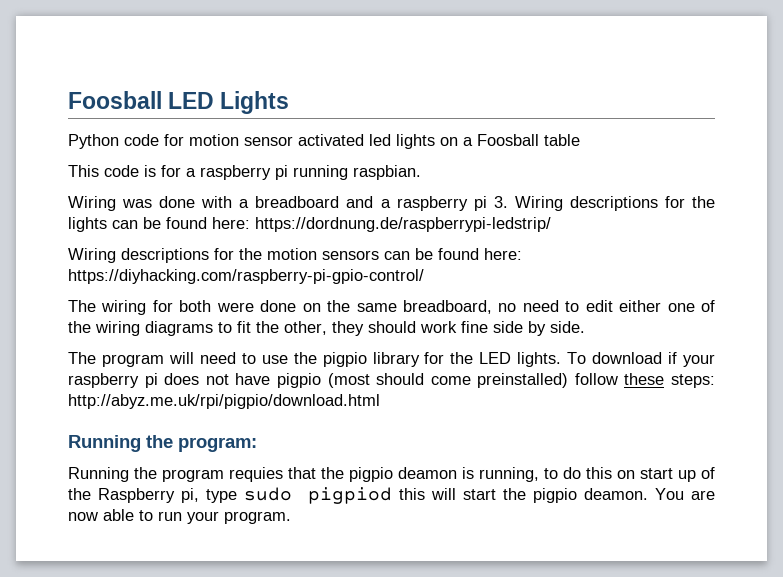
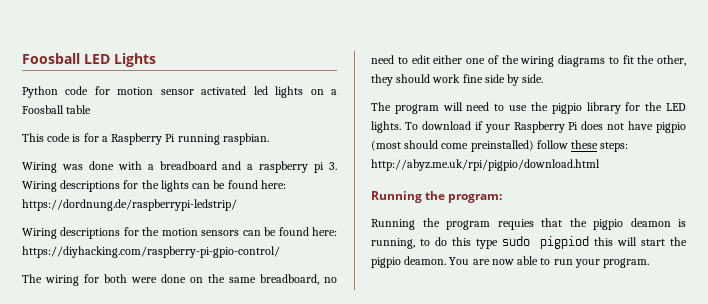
- This code is for a raspberry pi running raspbian.
+ This code is for a Raspberry Pi running raspbian.
- To download if your raspberry pi does not have pigpio (most should come preinstalled) follow these steps: http://abyz.me.uk/rpi/pigpio/download.html
+ To download if your Raspberry Pi does not have pigpio (most should come preinstalled) follow these steps: http://abyz.me.uk/rpi/pigpio/download.html
- Running the program requies that the pigpio deamon is running, to do this on start up of the Raspberry pi, type sudo pigpiod this will start the pigpio deamon.
+ Running the program requies that the pigpio deamon is running, to do this type sudo pigpiod this will start the pigpio deamon.

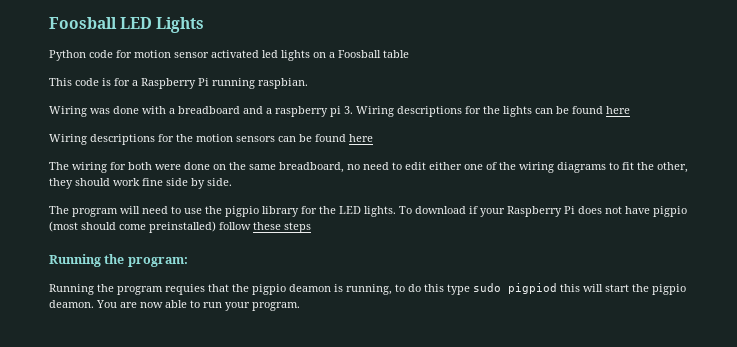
- Wiring was done with a breadboard and a raspberry pi 3. Wiring descriptions for the lights can be found here: https://dordnung.de/raspberrypi-ledstrip/
+ Wiring was done with a breadboard and a raspberry pi 3. Wiring descriptions for the lights can be found here
- Wiring descriptions for the motion sensors can be found here: https://diyhacking.com/raspberry-pi-gpio-control/
+ Wiring descriptions for the motion sensors can be found here
- To download if your Raspberry Pi does not have pigpio (most should come preinstalled) follow these steps: http://abyz.me.uk/rpi/pigpio/download.html
+ To download if your Raspberry Pi does not have pigpio (most should come preinstalled) follow these steps

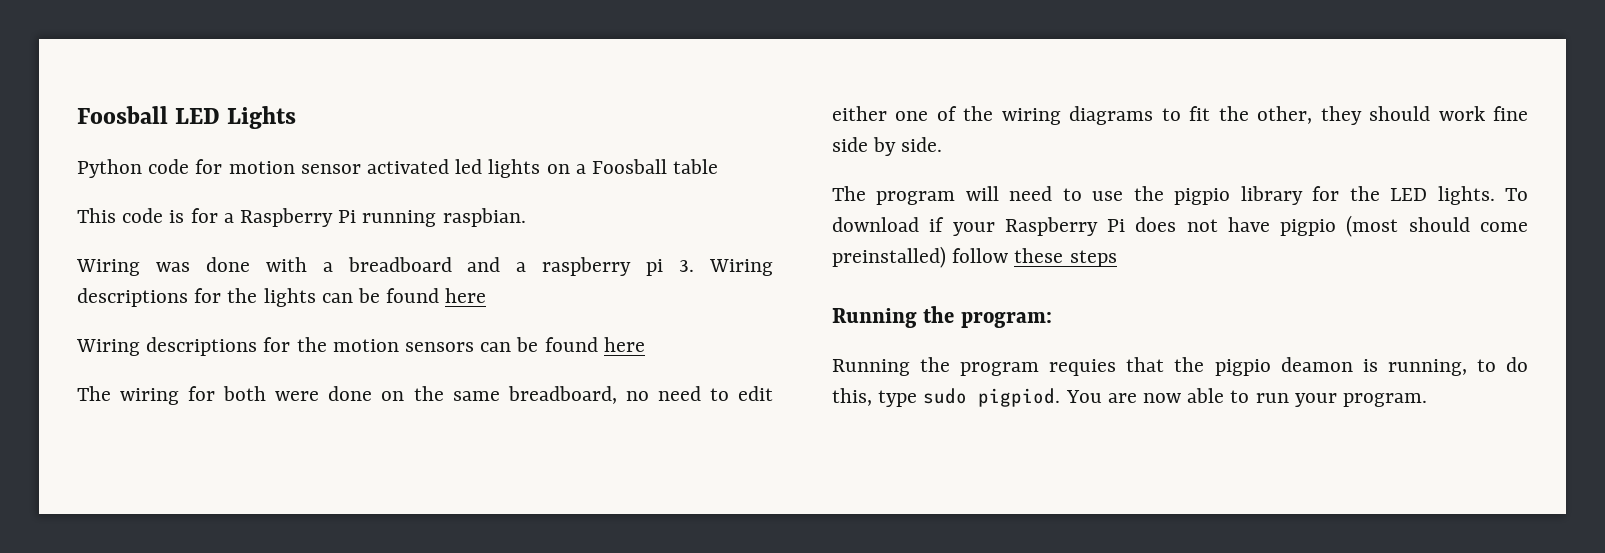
- Running the program requies that the pigpio deamon is running, to do this type sudo pigpiod this will start the pigpio deamon.
+ Running the program requies that the pigpio deamon is running, to do this, type sudo pigpiod.

